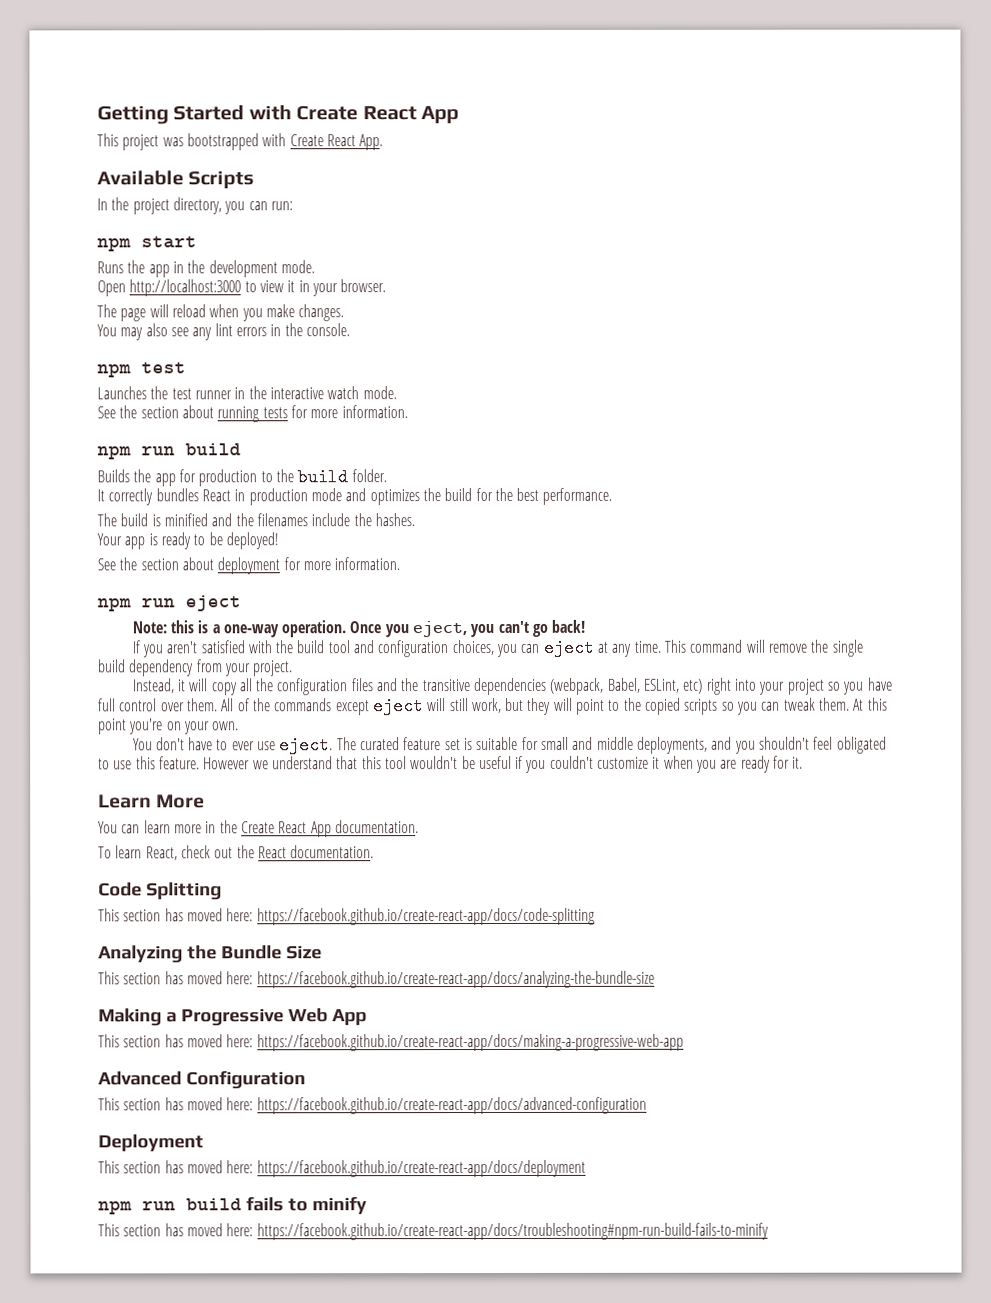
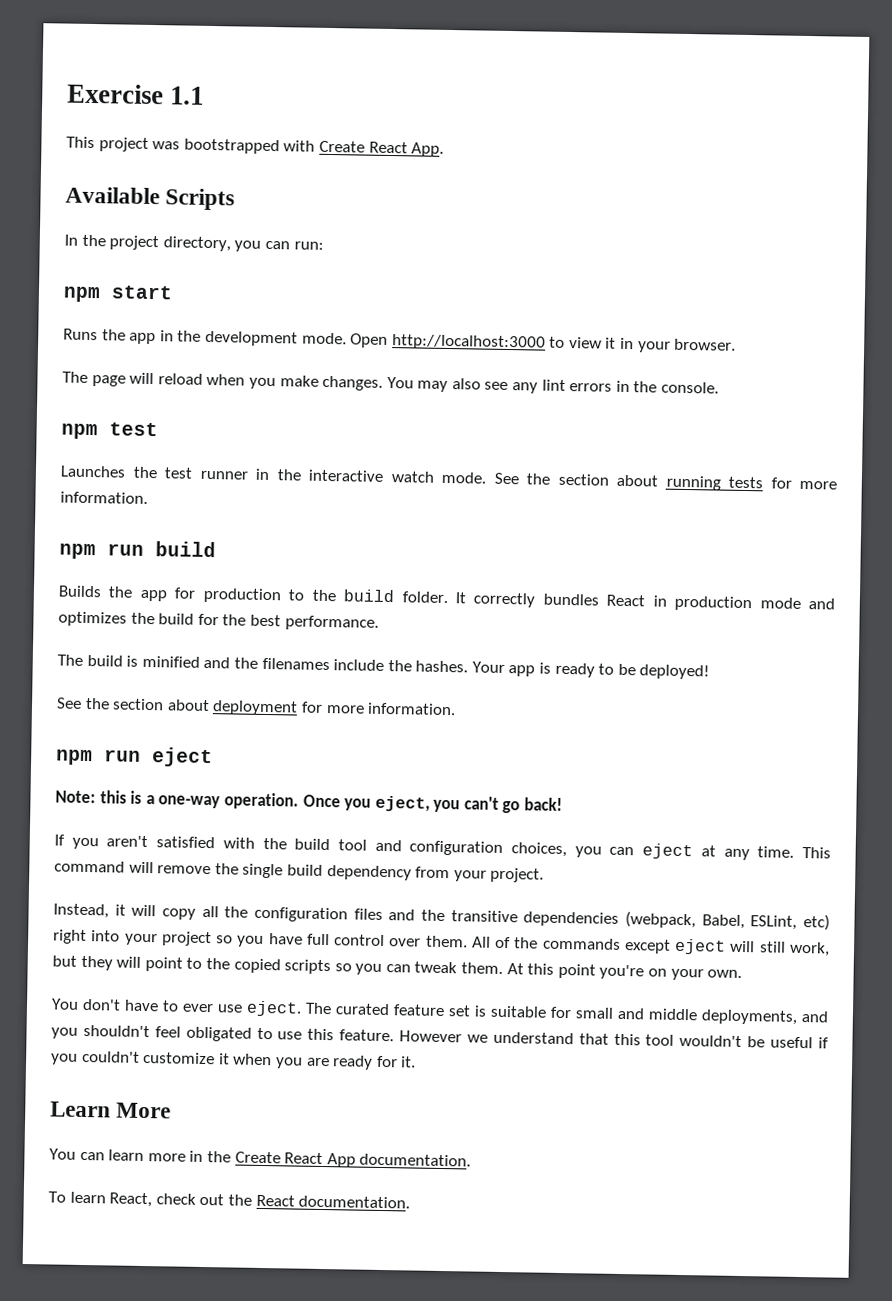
- Getting Started with Create React App
+ Exercise 1.1
- Runs the app in the development mode.
- Open http://localhost:3000 to view it in your browser.
+ Runs the app in the development mode. Open http://localhost:3000 to view it in your browser.
- The page will reload when you make changes.
- You may also see any lint errors in the console.
+ The page will reload when you make changes. You may also see any lint errors in the console.
- Launches the test runner in the interactive watch mode.
- See the section about running tests for more information.
+ Launches the test runner in the interactive watch mode. See the section about running tests for more information.
- Builds the app for production to the build folder.
- It correctly bundles React in production mode and optimizes the build for the best performance.
+ Builds the app for production to the build folder. It correctly bundles React in production mode and optimizes the build for the best performance.
- The build is minified and the filenames include the hashes.
- Your app is ready to be deployed!
+ The build is minified and the filenames include the hashes. Your app is ready to be deployed!
- Code Splitting
- This section has moved here: https://facebook.github.io/create-react-app/docs/code-splitting
- Analyzing the Bundle Size
- This section has moved here: https://facebook.github.io/create-react-app/docs/analyzing-the-bundle-size
- Making a Progressive Web App
- This section has moved here: https://facebook.github.io/create-react-app/docs/making-a-progressive-web-app
- Advanced Configuration
- This section has moved here: https://facebook.github.io/create-react-app/docs/advanced-configuration
- Deployment
- This section has moved here: https://facebook.github.io/create-react-app/docs/deployment
- npm run build fails to minify
- This section has moved here: https://facebook.github.io/create-react-app/docs/troubleshooting#npm-run-build-fails-to-minify

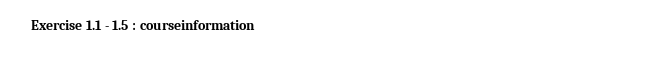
- Exercise 1.1
- This project was bootstrapped with Create React App.
- Available Scripts
- In the project directory, you can run:
- npm start
- Runs the app in the development mode. Open http://localhost:3000 to view it in your browser.
- The page will reload when you make changes. You may also see any lint errors in the console.
- npm test
- Launches the test runner in the interactive watch mode. See the section about running tests for more information.
- npm run build
- Builds the app for production to the build folder. It correctly bundles React in production mode and optimizes the build for the best performance.
- The build is minified and the filenames include the hashes. Your app is ready to be deployed!
- See the section about deployment for more information.
- npm run eject
- Note: this is a one-way operation. Once you eject, you can't go back!
- If you aren't satisfied with the build tool and configuration choices, you can eject at any time. This command will remove the single build dependency from your project.
- Instead, it will copy all the configuration files and the transitive dependencies (webpack, Babel, ESLint, etc) right into your project so you have full control over them. All of the commands except eject will still work, but they will point to the copied scripts so you can tweak them. At this point you're on your own.
- You don't have to ever use eject. The curated feature set is suitable for small and middle deployments, and you shouldn't feel obligated to use this feature. However we understand that this tool wouldn't be useful if you couldn't customize it when you are ready for it.
- Learn More
- You can learn more in the Create React App documentation.
- To learn React, check out the React documentation.
+ Exercise 1.1 - 1.5 : courseinformation

